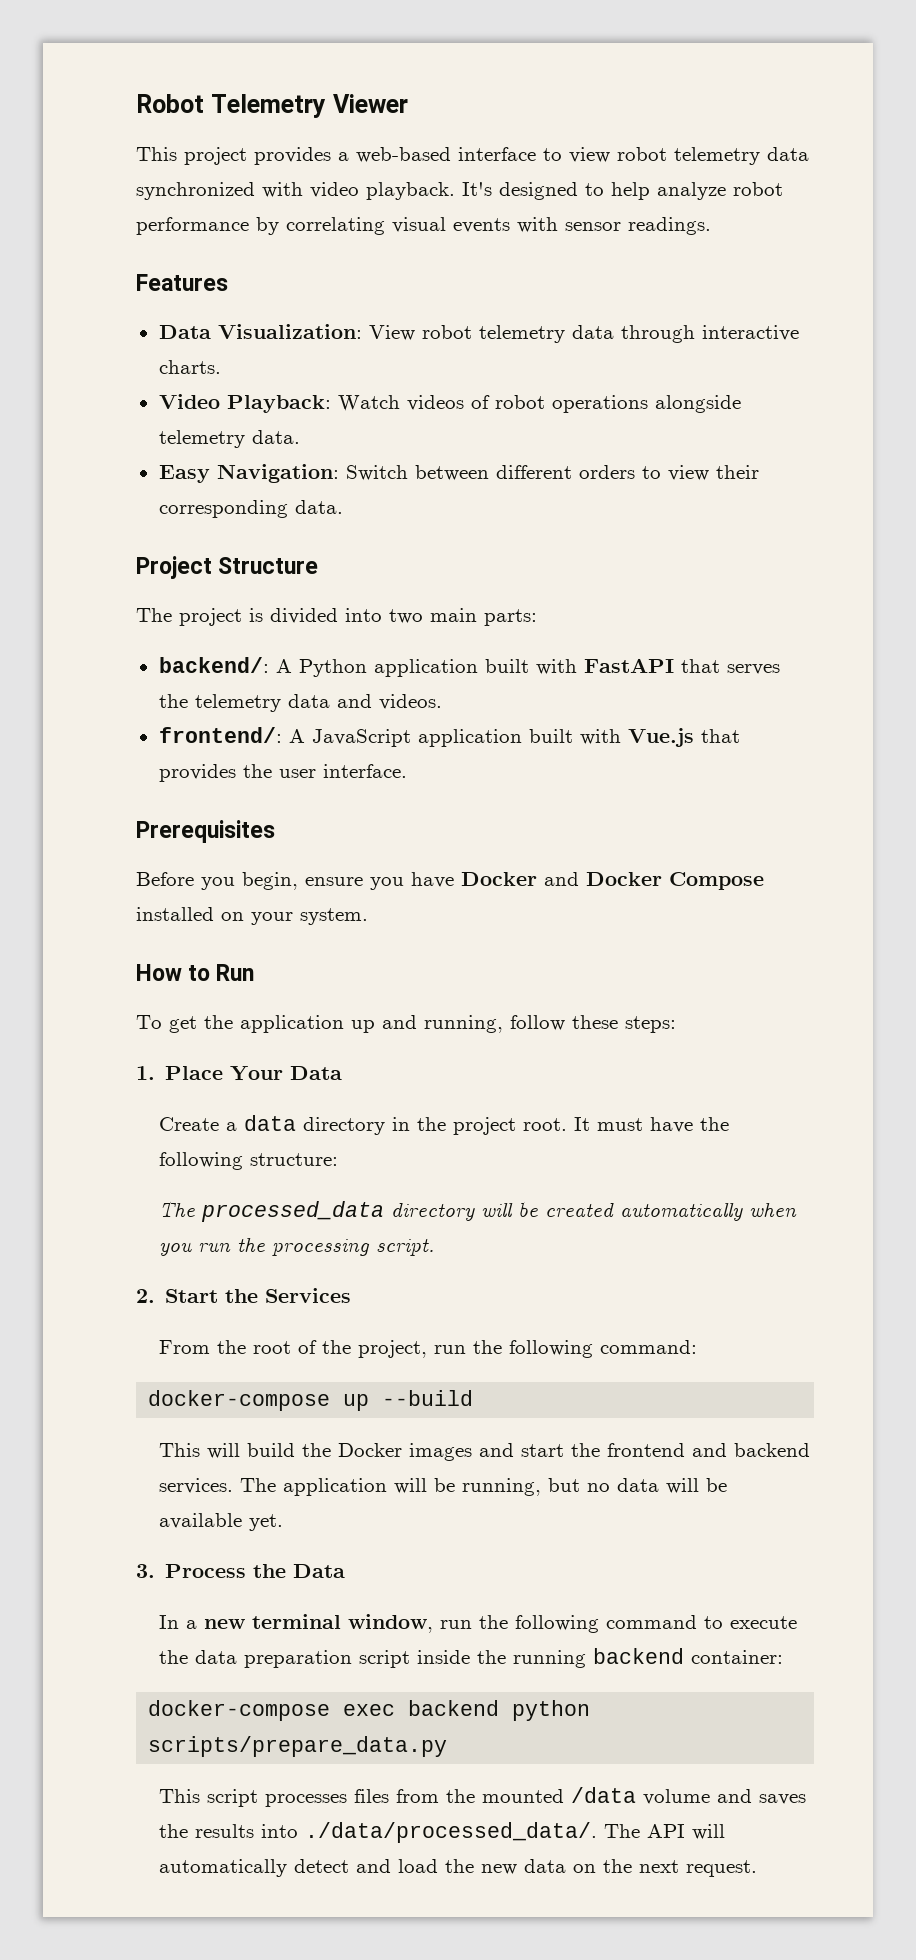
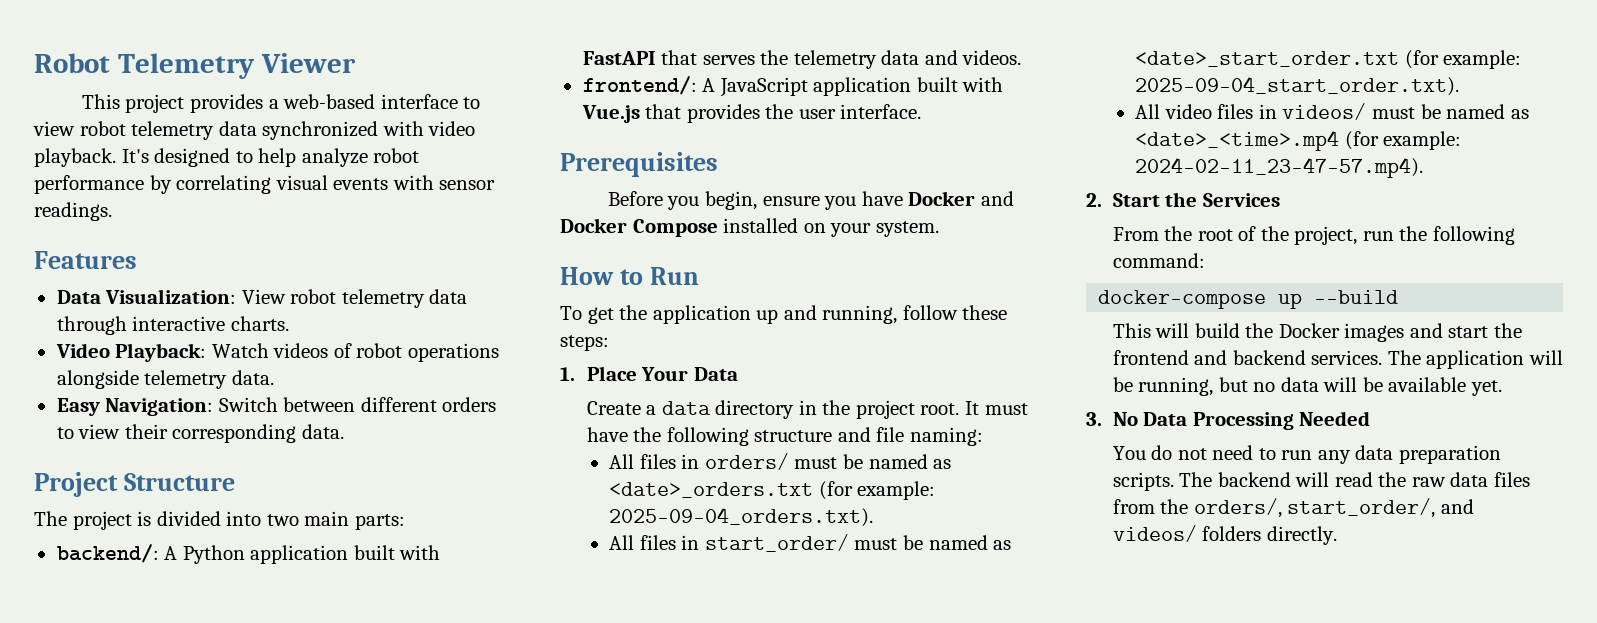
- It must have the following structure:
- The processed_data directory will be created automatically when you run the processing script.
+ It must have the following structure and file naming:
+ All files in orders/ must be named as <date>_orders.txt (for example: 2025-09-04_orders.txt).
+ All files in start_order/ must be named as <date>_start_order.txt (for example: 2025-09-04_start_order.txt).
+ All video files in videos/ must be named as <date>_<time>.mp4 (for example: 2024-02-11_23-47-57.mp4).
- 3. Process the Data
- In a new terminal window, run the following command to execute the data preparation script inside the running backend container:
- docker-compose exec backend python scripts/prepare_data.py
- This script processes files from the mounted /data volume and saves the results into ./data/processed_data/. The API will automatically detect and load the new data on the next request.
+ 3. No Data Processing Needed
+ You do not need to run any data preparation scripts. The backend will read the raw data files from the orders/, start_order/, and videos/ folders directly.

